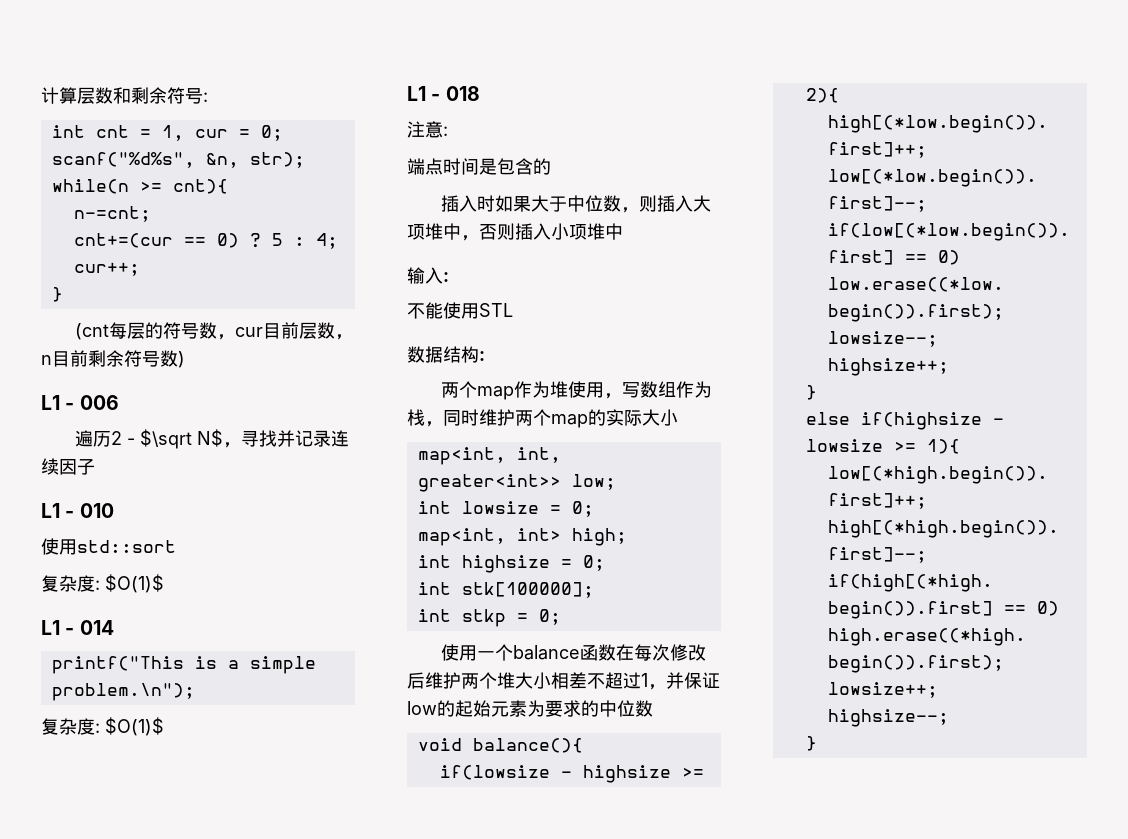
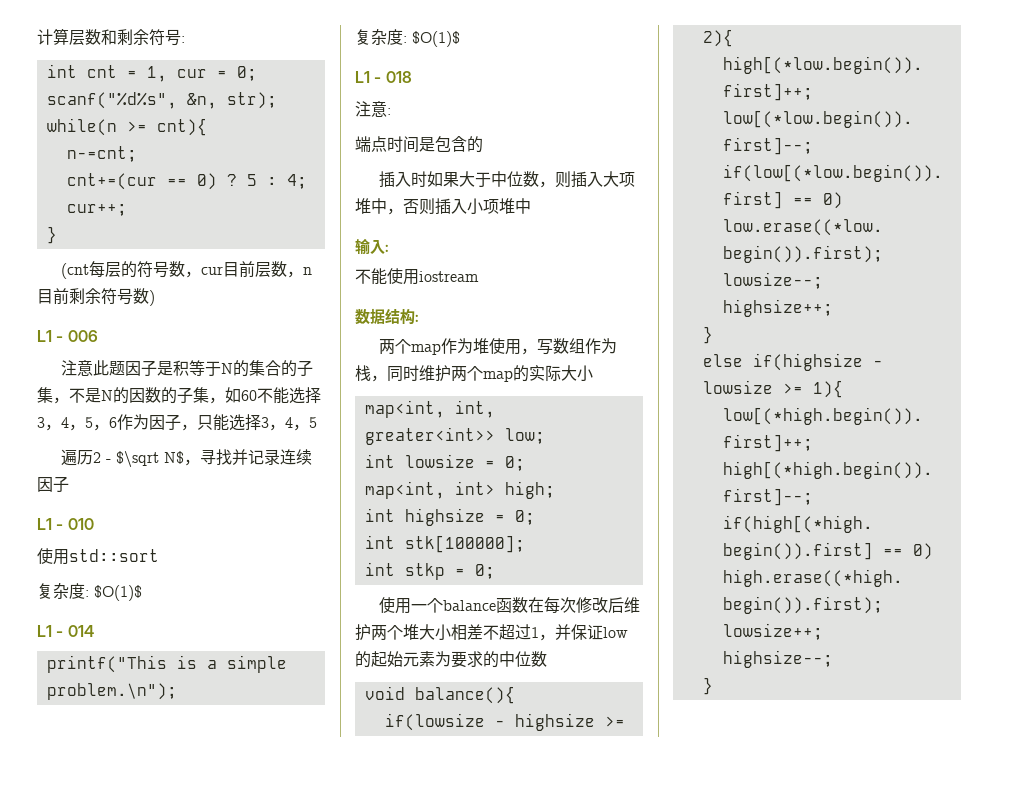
+ 注意此题因子是积等于N的集合的子集，不是N的因数的子集，如60不能选择3，4，5，6作为因子，只能选择3，4，5
- 不能使用STL
+ 不能使用iostream

